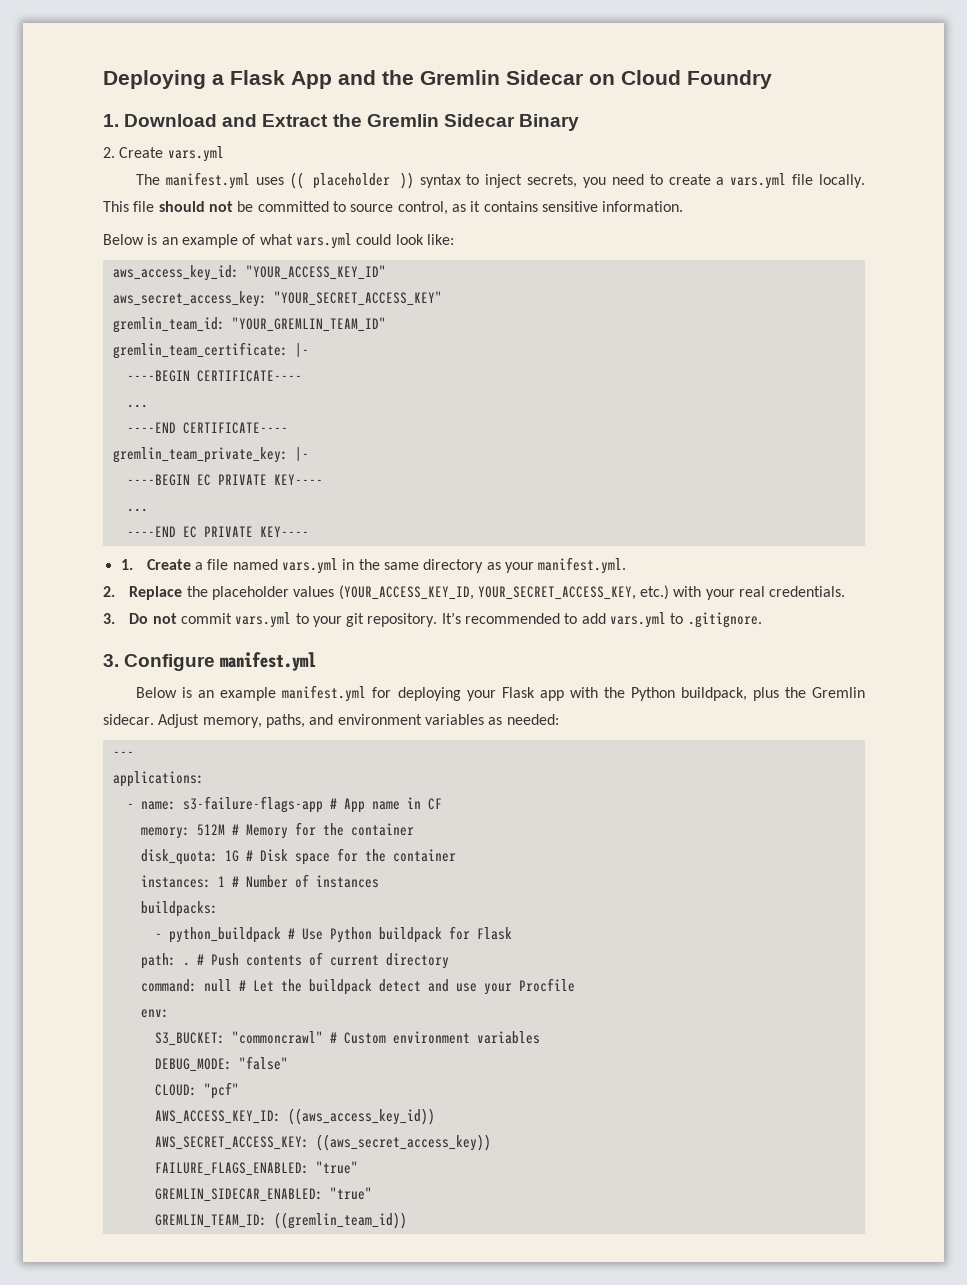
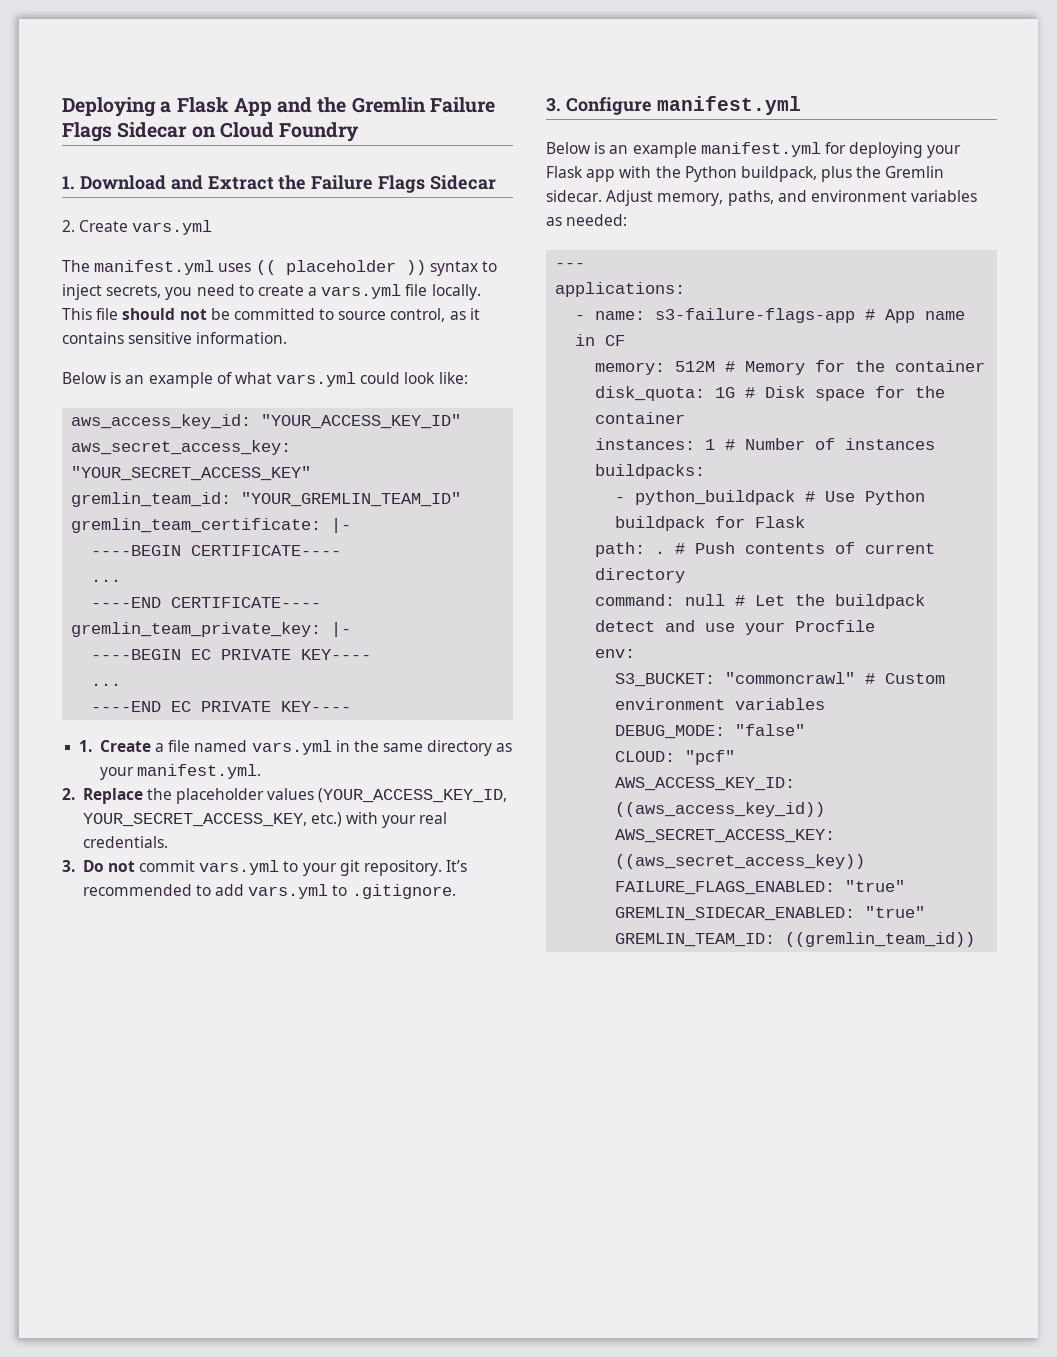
- Deploying a Flask App and the Gremlin Sidecar on Cloud Foundry
+ Deploying a Flask App and the Gremlin Failure Flags Sidecar on Cloud Foundry
- 1. Download and Extract the Gremlin Sidecar Binary
+ 1. Download and Extract the Failure Flags Sidecar

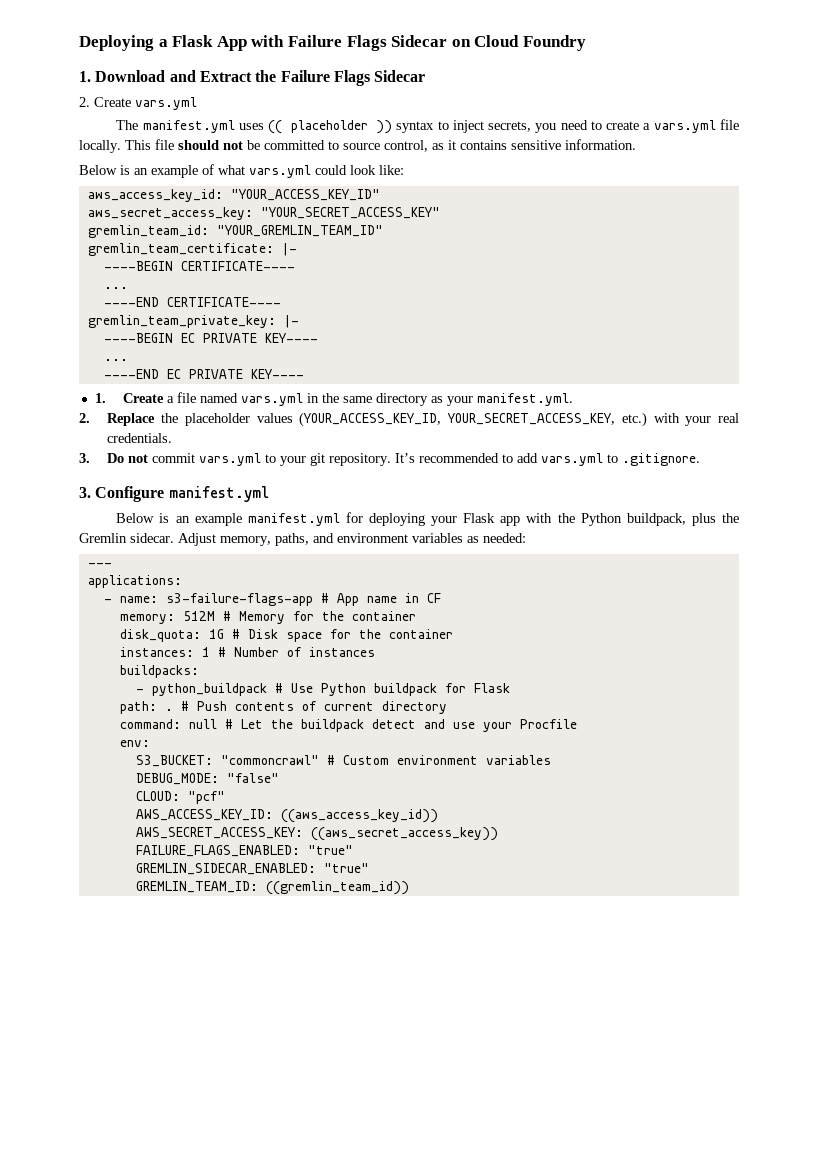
- Deploying a Flask App and the Gremlin Failure Flags Sidecar on Cloud Foundry
+ Deploying a Flask App with Failure Flags Sidecar on Cloud Foundry

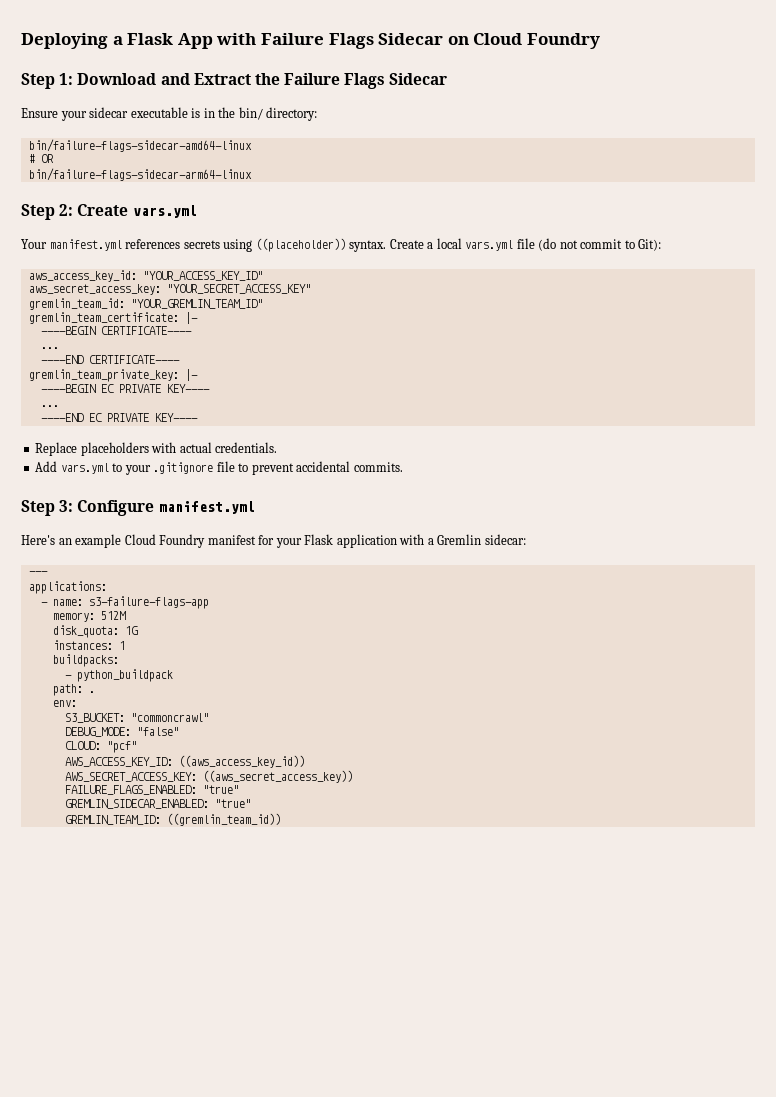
- 1. Download and Extract the Failure Flags Sidecar
+ Step 1: Download and Extract the Failure Flags Sidecar
- 2. Create vars.yml
- The manifest.yml uses (( placeholder )) syntax to inject secrets, you need to create a vars.yml file locally. This file should not be committed to source control, as it contains sensitive information.
- Below is an example of what vars.yml could look like:
+ Ensure your sidecar executable is in the bin/ directory:
+ bin/failure-flags-sidecar-amd64-linux
+ # OR
+ bin/failure-flags-sidecar-arm64-linux
+ Step 2: Create vars.yml
+ Your manifest.yml references secrets using ((placeholder)) syntax. Create a local vars.yml file (do not commit to Git):
- 1. Create a file named vars.yml in the same directory as your manifest.yml.
- 2. Replace the placeholder values (YOUR_ACCESS_KEY_ID, YOUR_SECRET_ACCESS_KEY, etc.) with your real credentials.
- 3. Do not commit vars.yml to your git repository. It’s recommended to add vars.yml to .gitignore.
- 3. Configure manifest.yml
- Below is an example manifest.yml for deploying your Flask app with the Python buildpack, plus the Gremlin sidecar. Adjust memory, paths, and environment variables as needed:
+ Replace placeholders with actual credentials.
+ Add vars.yml to your .gitignore file to prevent accidental commits.
+ Step 3: Configure manifest.yml
+ Here's an example Cloud Foundry manifest for your Flask application with a Gremlin sidecar:
- - name: s3-failure-flags-app # App name in CF
- memory: 512M # Memory for the container
- disk_quota: 1G # Disk space for the container
- instances: 1 # Number of instances
+ - name: s3-failure-flags-app
+ memory: 512M
+ disk_quota: 1G
+ instances: 1
  buildpacks:
- - python_buildpack # Use Python buildpack for Flask
- path: . # Push contents of current directory
- command: null # Let the buildpack detect and use your Procfile
+ - python_buildpack
+ path: .
- S3_BUCKET: "commoncrawl" # Custom environment variables
+ S3_BUCKET: "commoncrawl"

